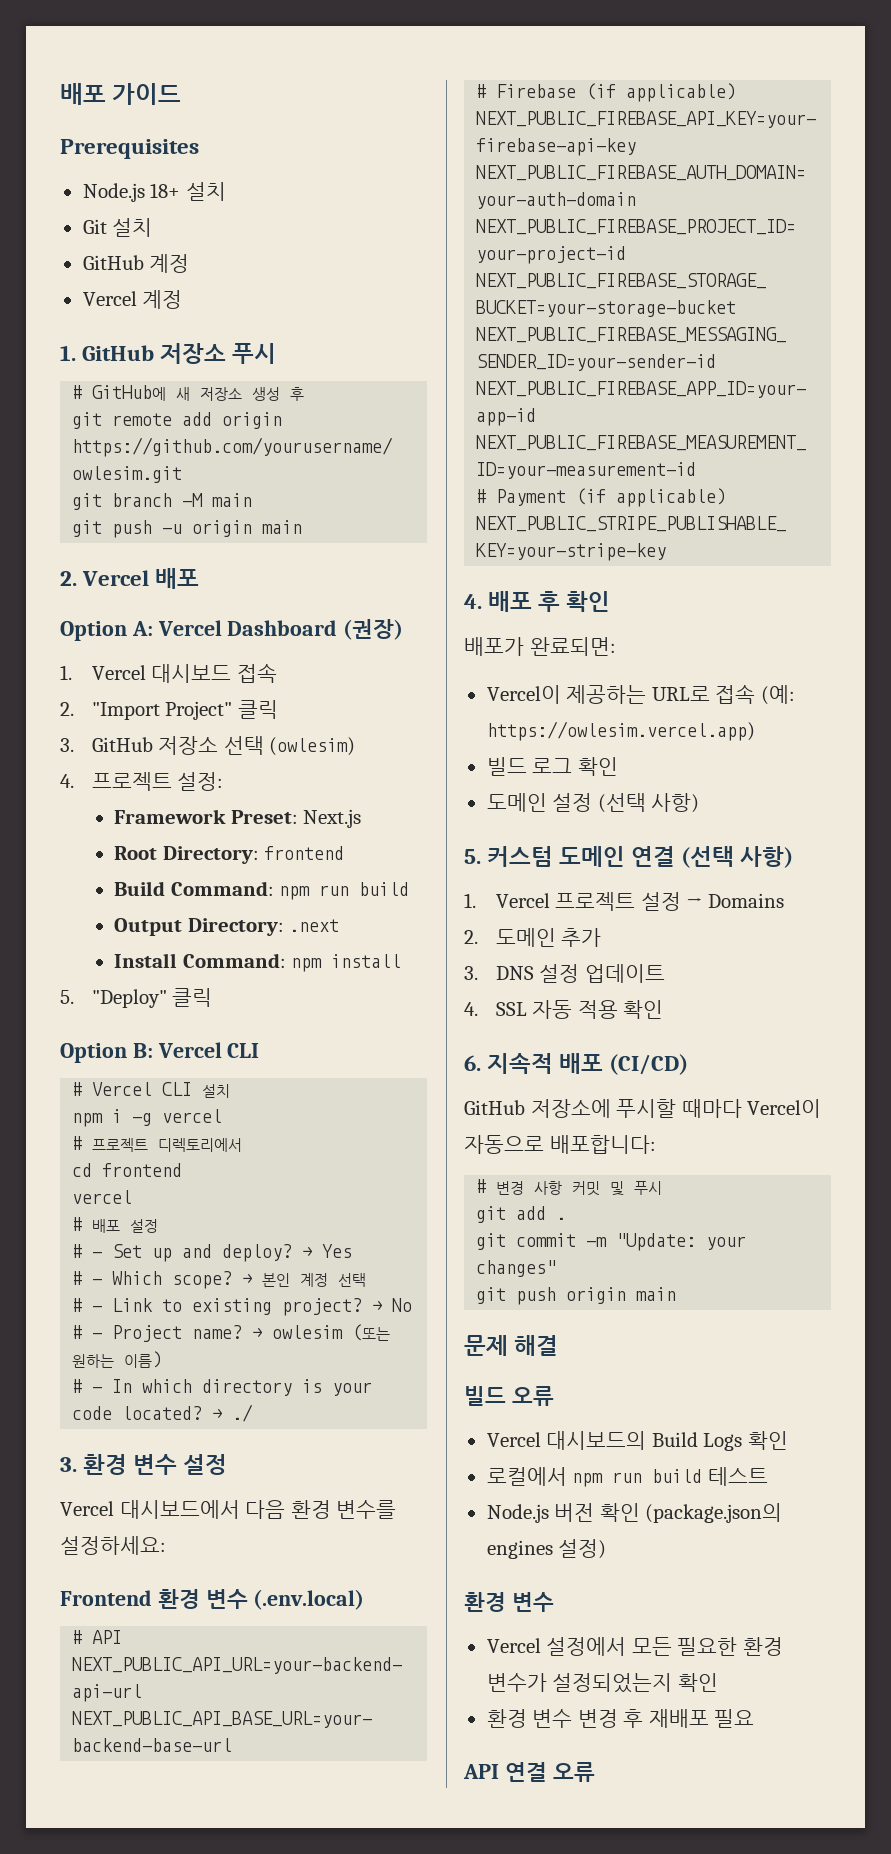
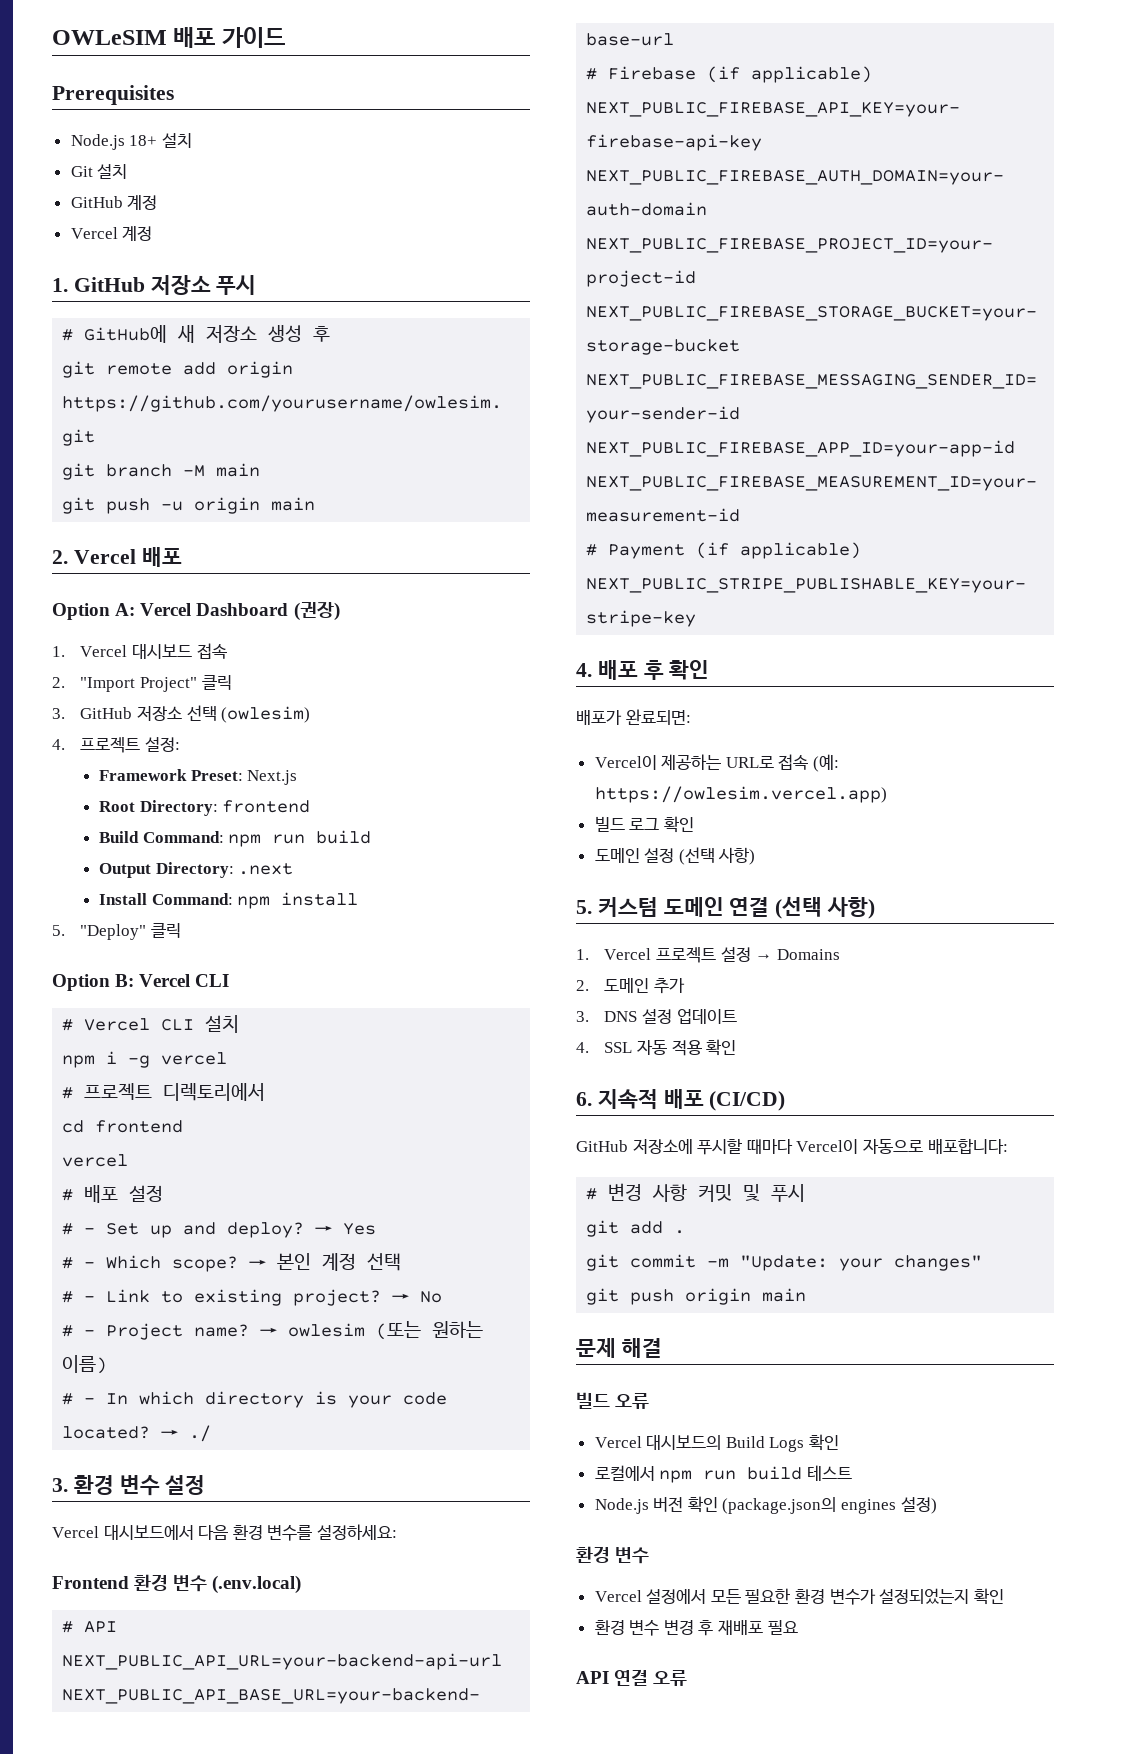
- 배포 가이드
+ OWLeSIM 배포 가이드

